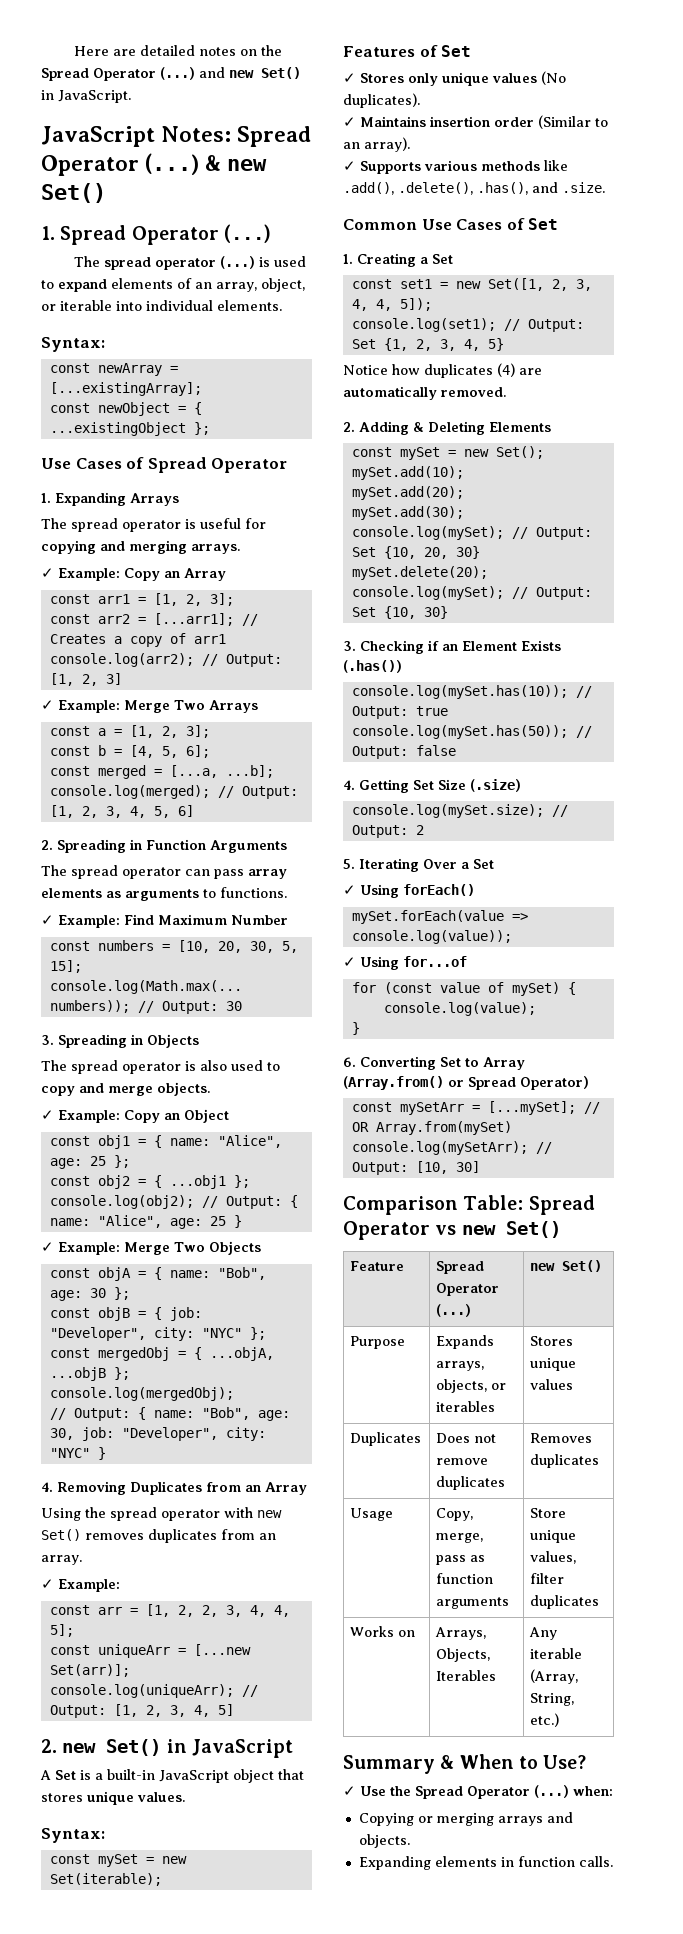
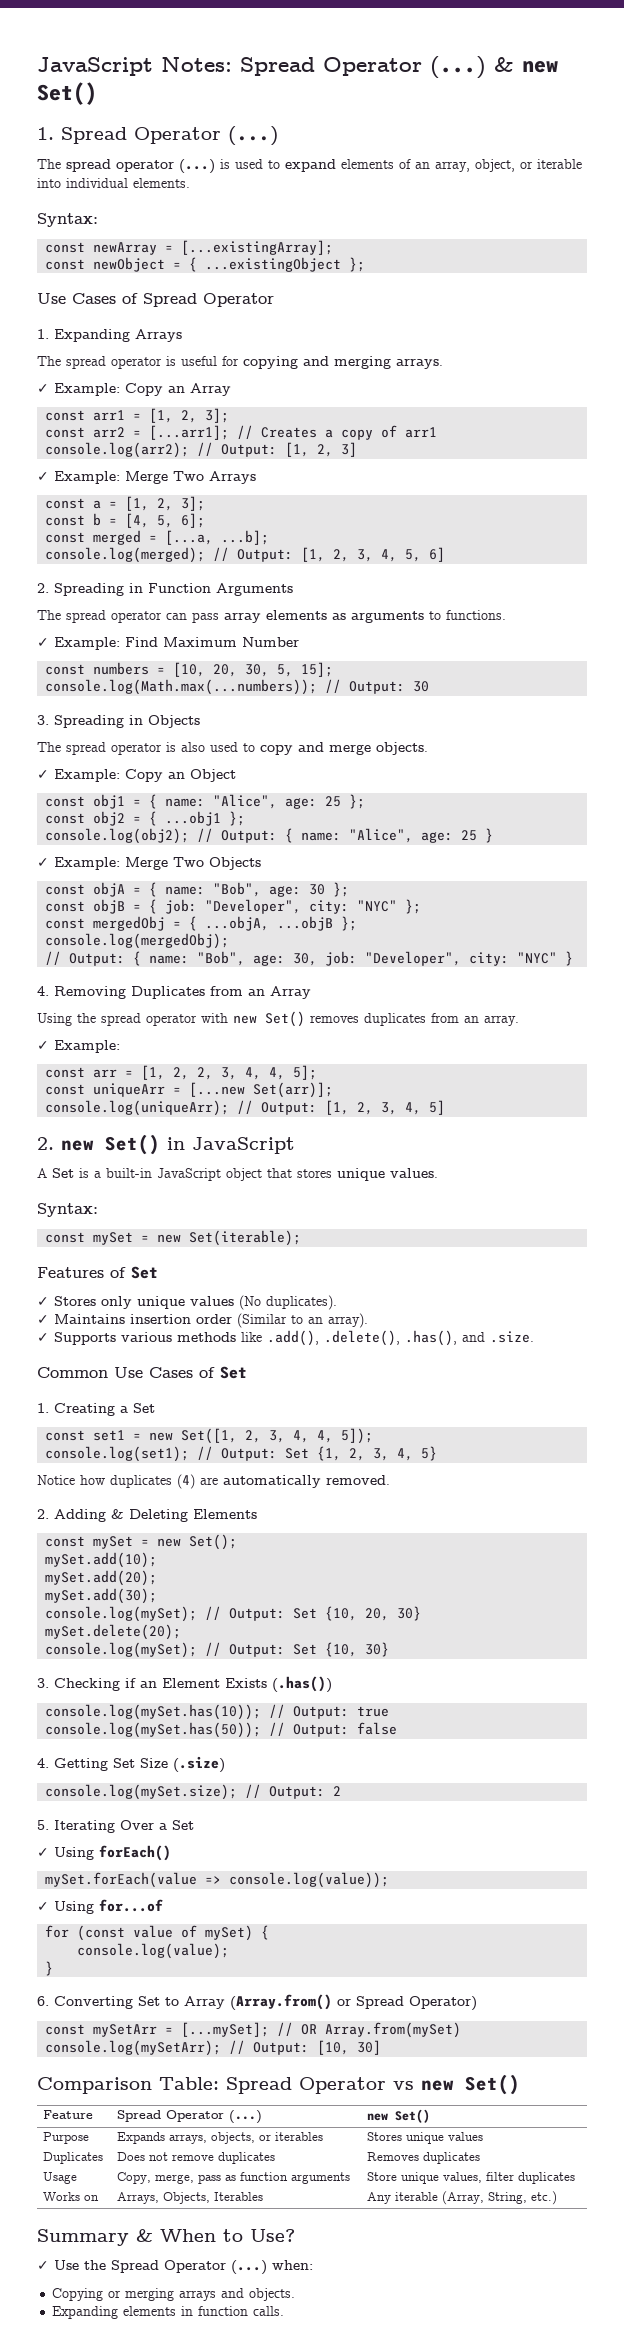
- Here are detailed notes on the Spread Operator (...) and new Set() in JavaScript.

